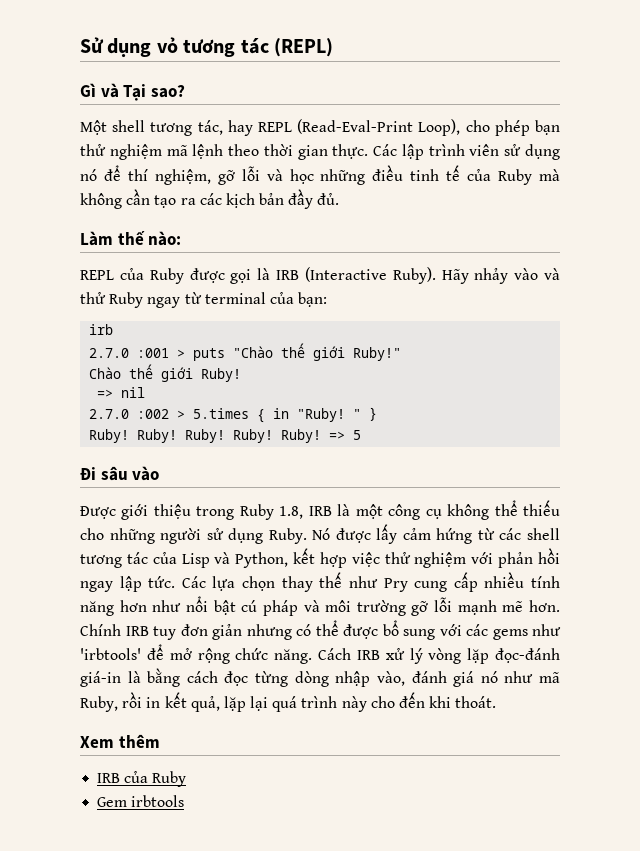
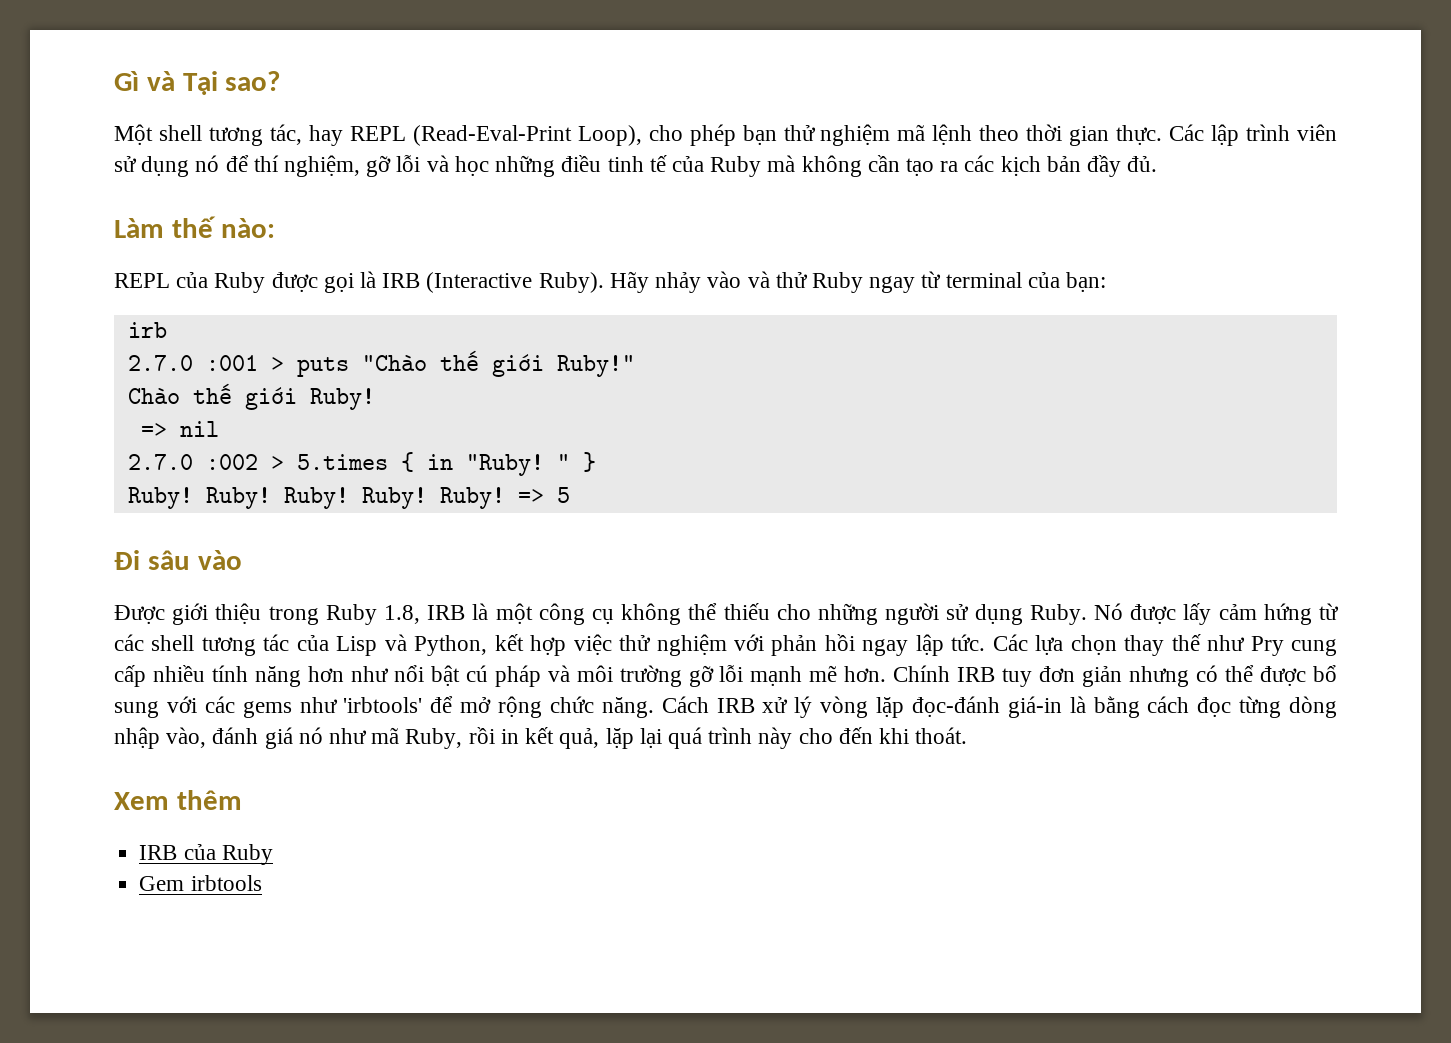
- Sử dụng vỏ tương tác (REPL)

